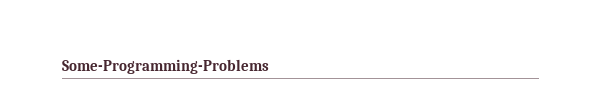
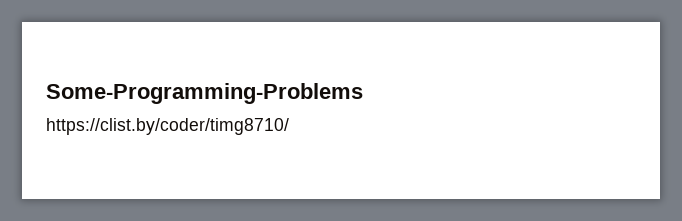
+ https://clist.by/coder/timg8710/

